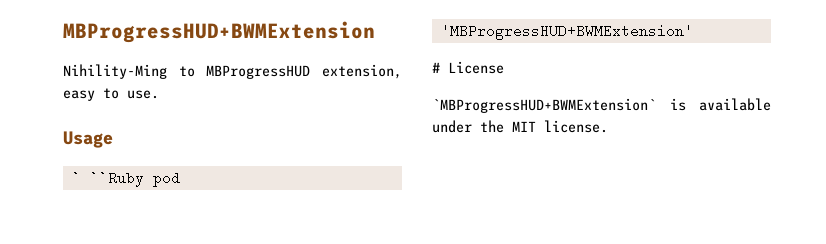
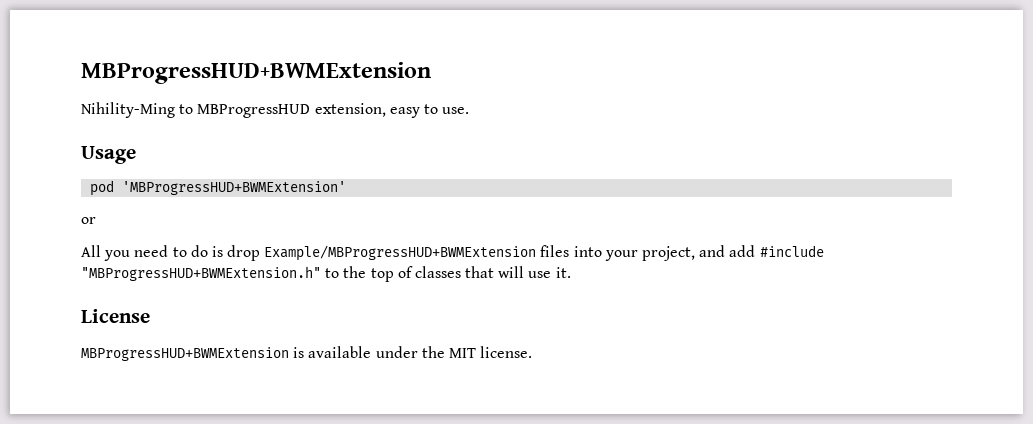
- ` ``Ruby pod 'MBProgressHUD+BWMExtension'
+ pod 'MBProgressHUD+BWMExtension'
- # License
+ or
+ All you need to do is drop Example/MBProgressHUD+BWMExtension files into your project, and add #include "MBProgressHUD+BWMExtension.h" to the top of classes that will use it.
+ License
- `MBProgressHUD+BWMExtension` is available under the MIT license.
+ MBProgressHUD+BWMExtension is available under the MIT license.

